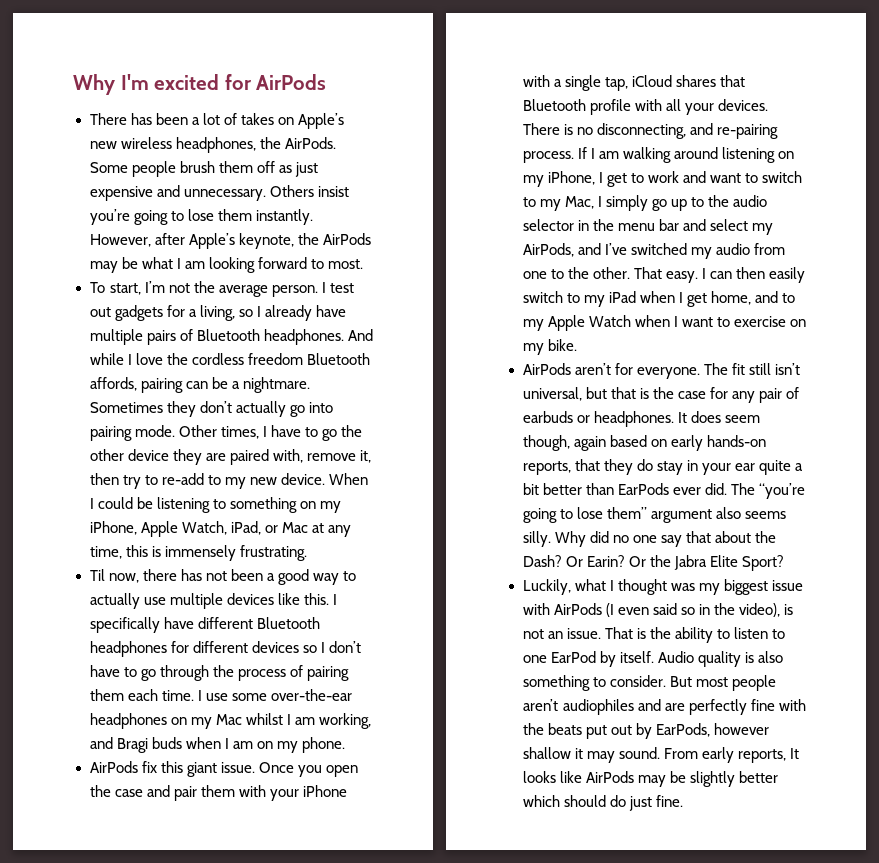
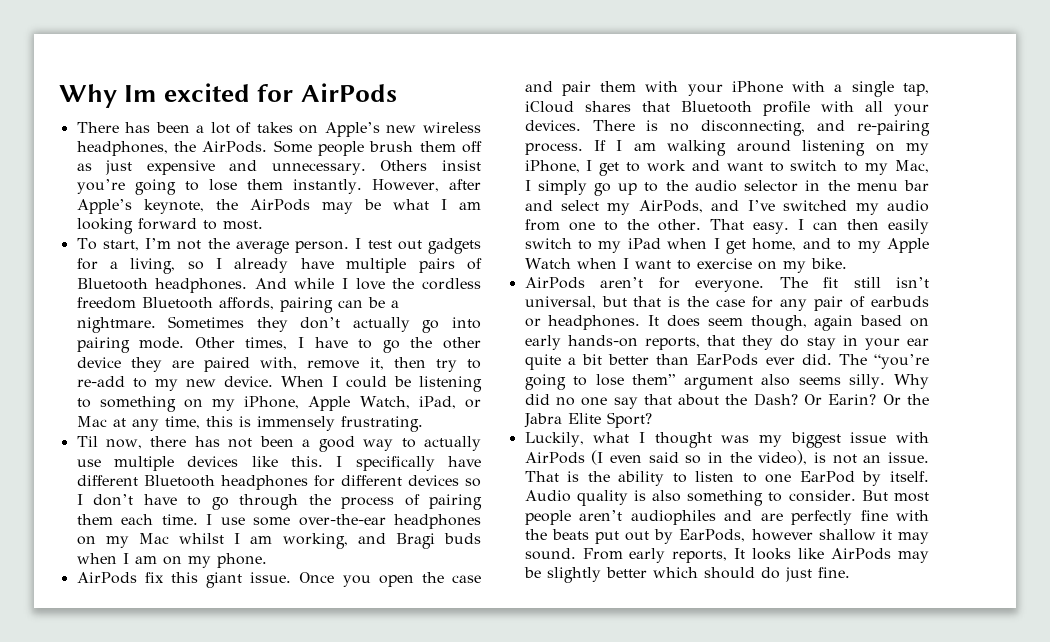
- Why I'm excited for AirPods
+ Why Im excited for AirPods

